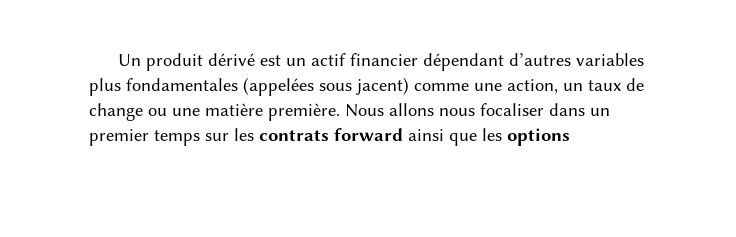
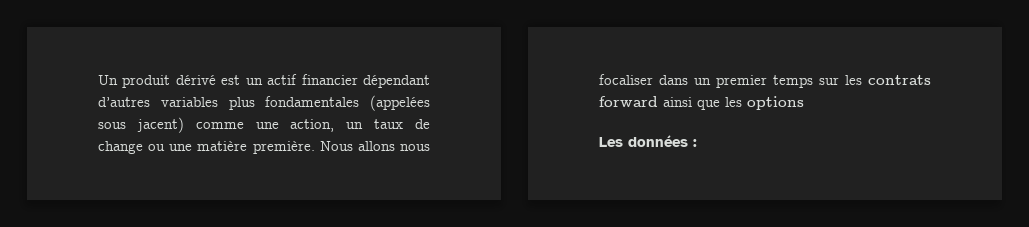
+ Les données :

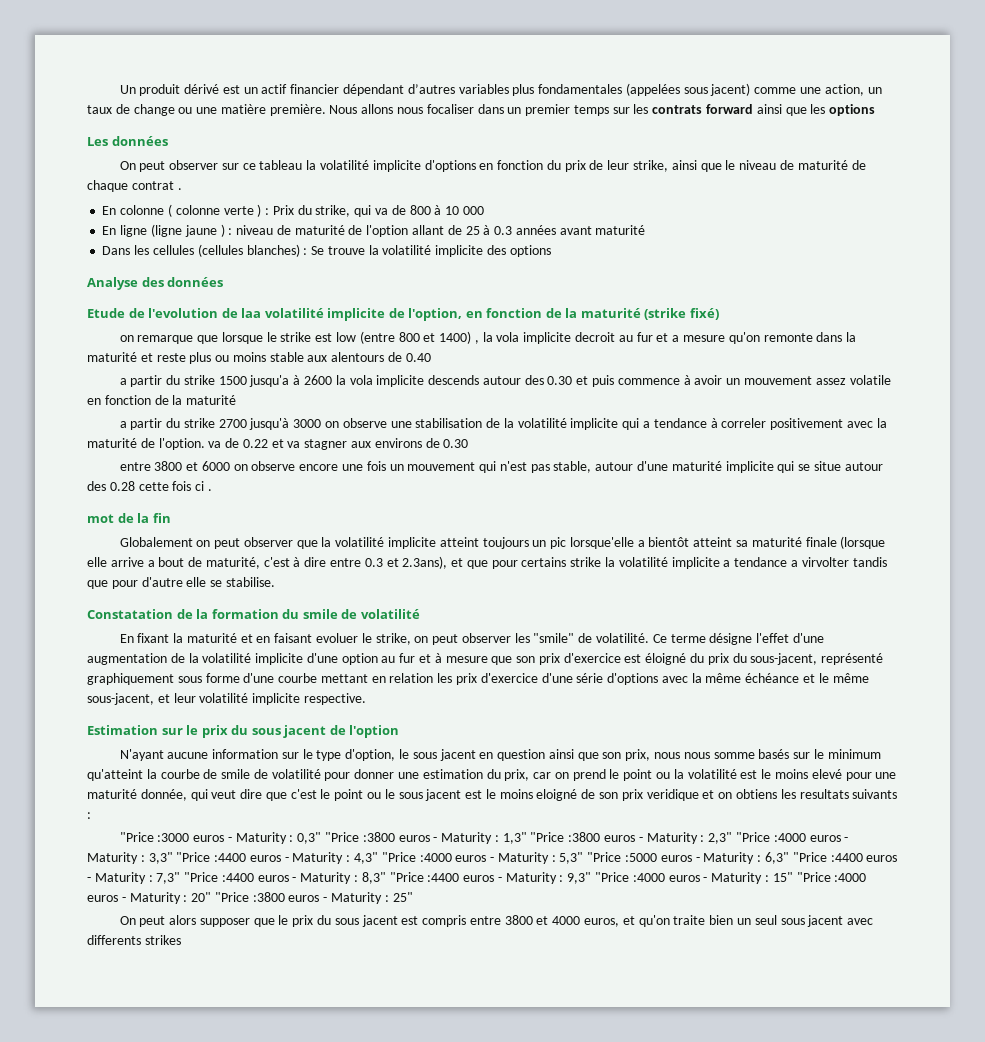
- Les données :
+ Les données
+ On peut observer sur ce tableau la volatilité implicite d'options en fonction du prix de leur strike, ainsi que le niveau de maturité de chaque contrat .
+ En colonne ( colonne verte ) : Prix du strike, qui va de 800 à 10 000
+ En ligne (ligne jaune ) : niveau de maturité de l'option allant de 25 à 0.3 années avant maturité
+ Dans les cellules (cellules blanches) : Se trouve la volatilité implicite des options
+ Analyse des données
+ Etude de l'evolution de laa volatilité implicite de l'option, en fonction de la maturité (strike fixé)
+ on remarque que lorsque le strike est low (entre 800 et 1400) , la vola implicite decroit au fur et a mesure qu'on remonte dans la maturité et reste plus ou moins stable aux alentours de 0.40
+ a partir du strike 1500 jusqu'a à 2600 la vola implicite descends autour des 0.30 et puis commence à avoir un mouvement assez volatile en fonction de la maturité
+ a partir du strike 2700 jusqu'à 3000 on observe une stabilisation de la volatilité implicite qui a tendance à correler positivement avec la maturité de l'option. va de 0.22 et va stagner aux environs de 0.30
+ entre 3800 et 6000 on observe encore une fois un mouvement qui n'est pas stable, autour d'une maturité implicite qui se situe autour des 0.28 cette fois ci .
+ mot de la fin
+ Globalement on peut observer que la volatilité implicite atteint toujours un pic lorsque'elle a bientôt atteint sa maturité finale (lorsque elle arrive a bout de maturité, c'est à dire entre 0.3 et 2.3ans), et que pour certains strike la volatilité implicite a tendance a virvolter tandis que pour d'autre elle se stabilise.
+ Constatation de la formation du smile de volatilité
+ En fixant la maturité et en faisant evoluer le strike, on peut observer les "smile" de volatilité. Ce terme désigne l'effet d'une augmentation de la volatilité implicite d'une option au fur et à mesure que son prix d'exercice est éloigné du prix du sous-jacent, représenté graphiquement sous forme d'une courbe mettant en relation les prix d'exercice d'une série d'options avec la même échéance et le même sous-jacent, et leur volatilité implicite respective.
+ Estimation sur le prix du sous jacent de l'option
+ N'ayant aucune information sur le type d'option, le sous jacent en question ainsi que son prix, nous nous somme basés sur le minimum qu'atteint la courbe de smile de volatilité pour donner une estimation du prix, car on prend le point ou la volatilité est le moins elevé pour une maturité donnée, qui veut dire que c'est le point ou le sous jacent est le moins eloigné de son prix veridique et on obtiens les resultats suivants :
+ "Price :3000 euros - Maturity : 0,3" "Price :3800 euros - Maturity : 1,3" "Price :3800 euros - Maturity : 2,3" "Price :4000 euros - Maturity : 3,3" "Price :4400 euros - Maturity : 4,3" "Price :4000 euros - Maturity : 5,3" "Price :5000 euros - Maturity : 6,3" "Price :4400 euros - Maturity : 7,3" "Price :4400 euros - Maturity : 8,3" "Price :4400 euros - Maturity : 9,3" "Price :4000 euros - Maturity : 15" "Price :4000 euros - Maturity : 20" "Price :3800 euros - Maturity : 25"
+ On peut alors supposer que le prix du sous jacent est compris entre 3800 et 4000 euros, et qu'on traite bien un seul sous jacent avec differents strikes

